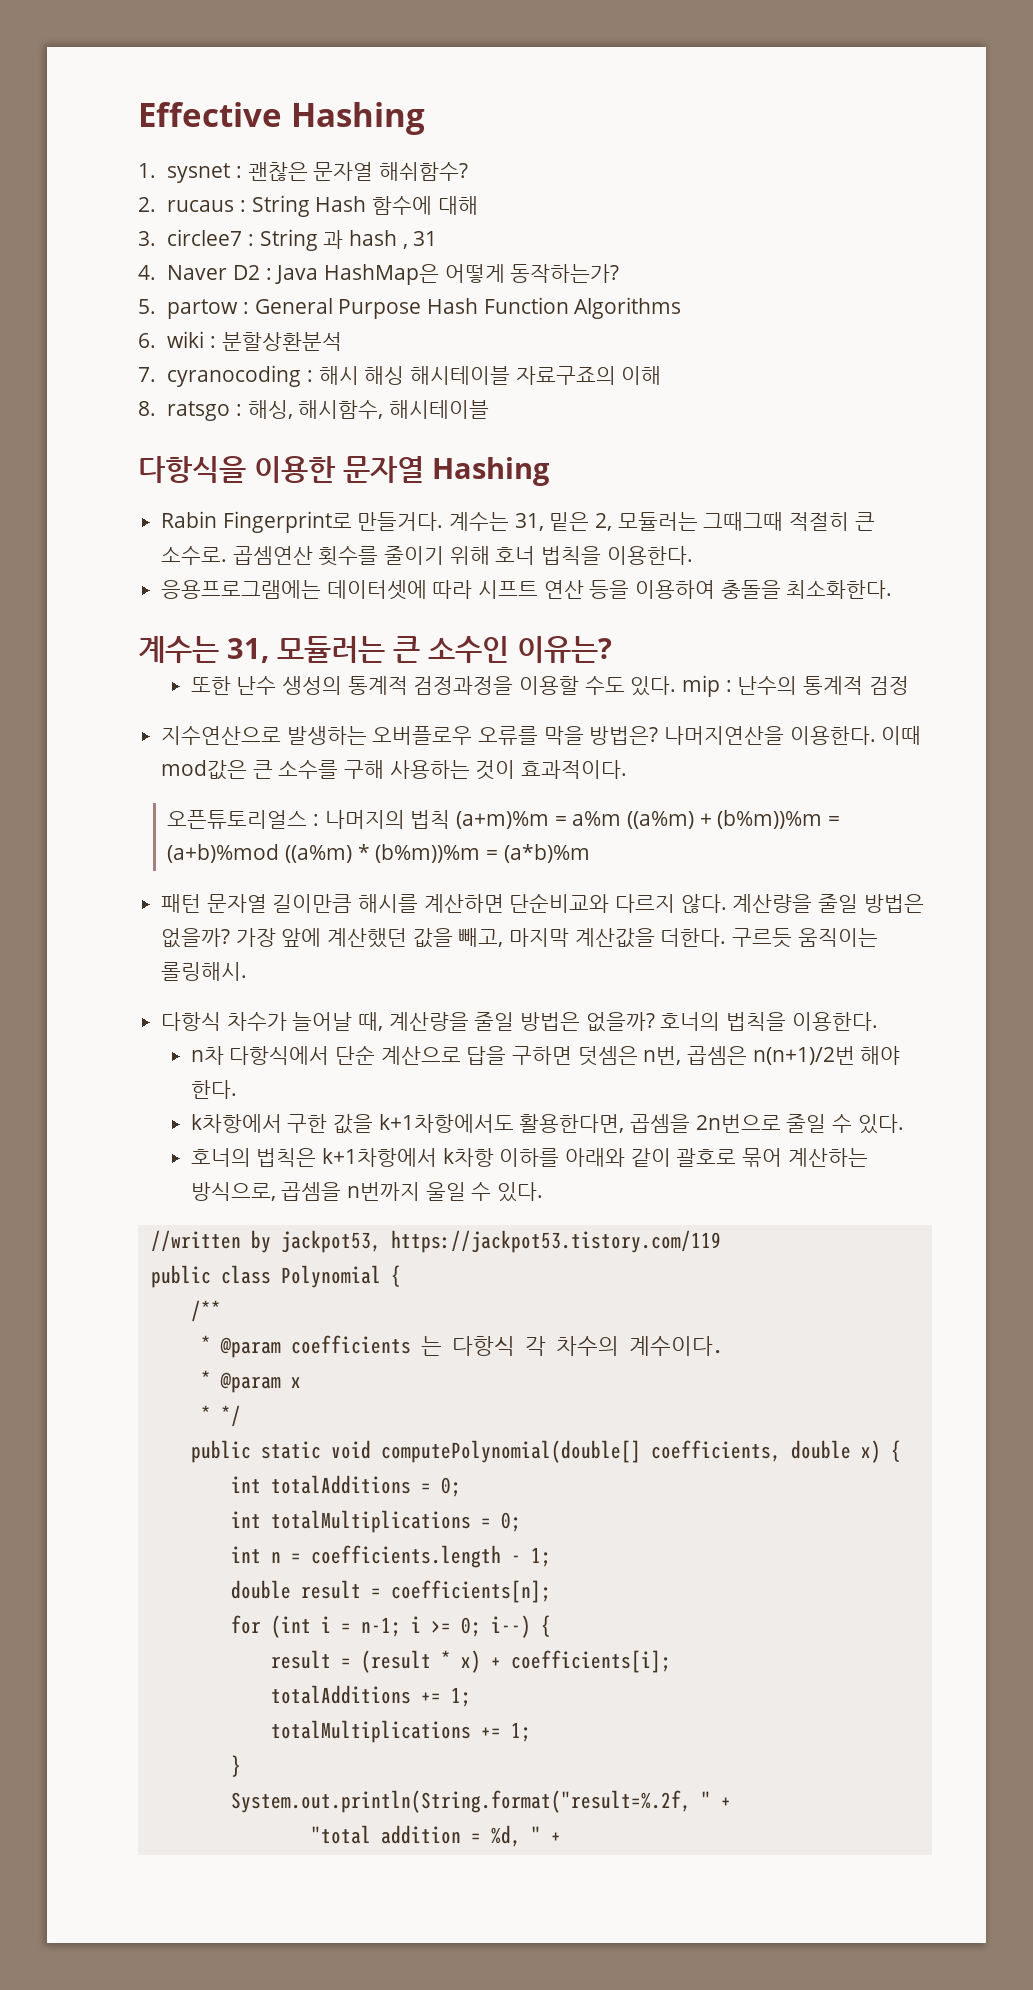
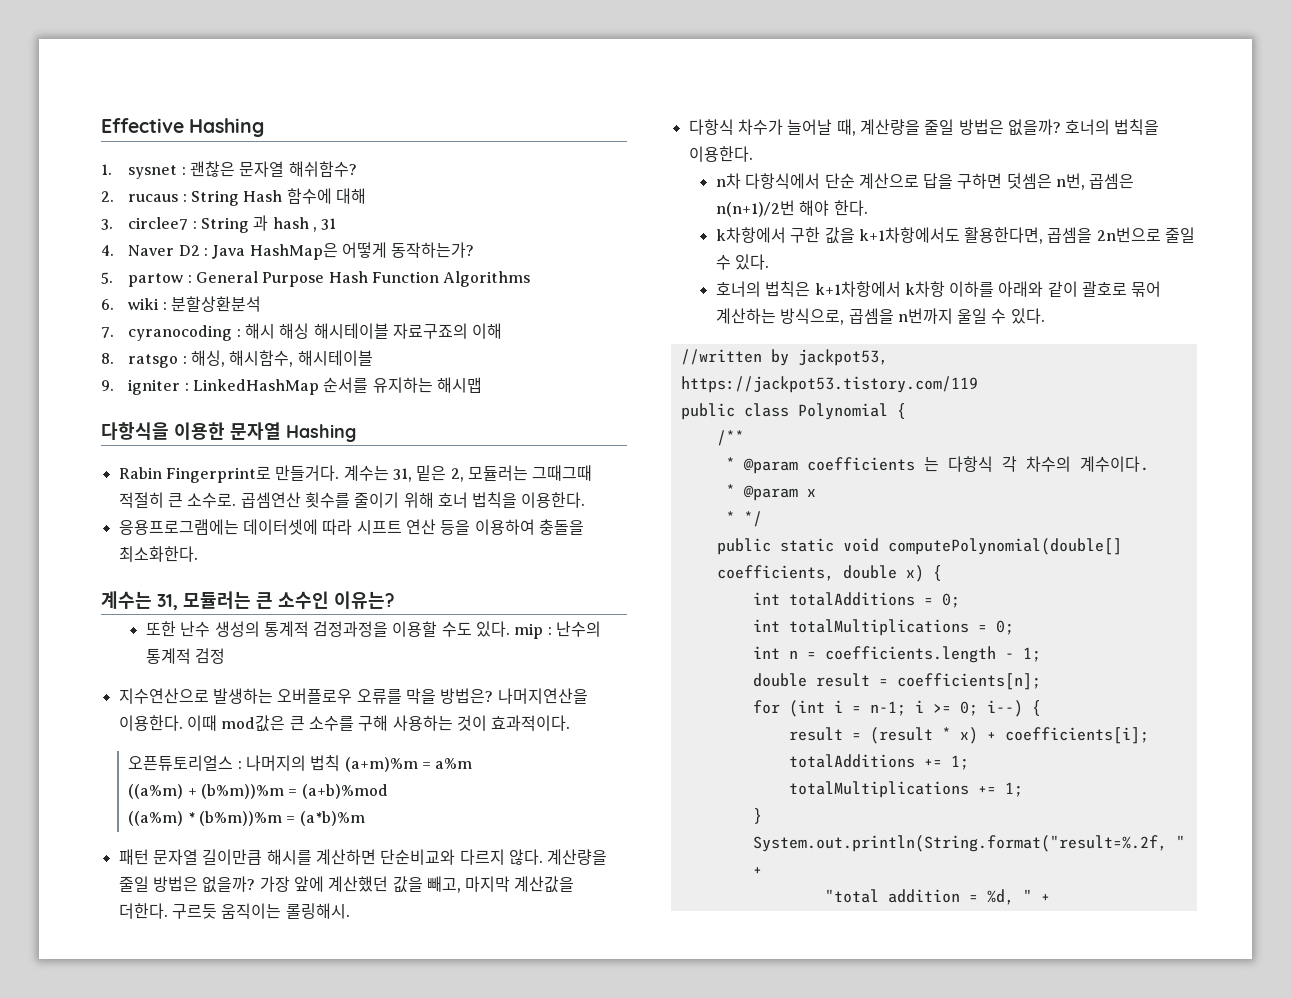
+ 9. igniter : LinkedHashMap 순서를 유지하는 해시맵
- 오픈튜토리얼스 : 나머지의 법칙 (a+m)%m = a%m ((a%m) + (b%m))%m = (a+b)%mod ((a%m) * (b%m))%m = (a*b)%m
+ 오픈튜토리얼스 : 나머지의 법칙 (a+m)%m = a%m
+ ((a%m) + (b%m))%m = (a+b)%mod
+ ((a%m) * (b%m))%m = (a*b)%m

